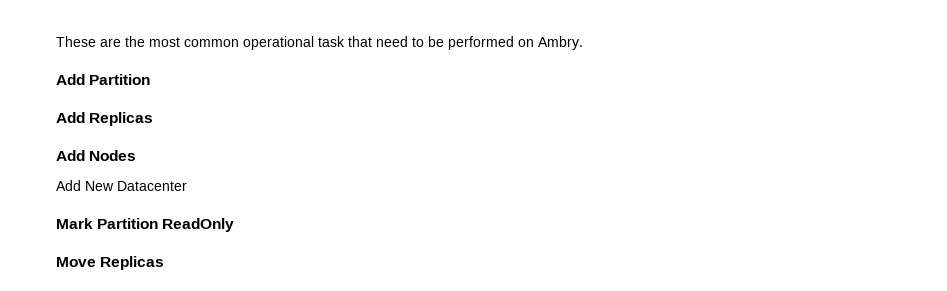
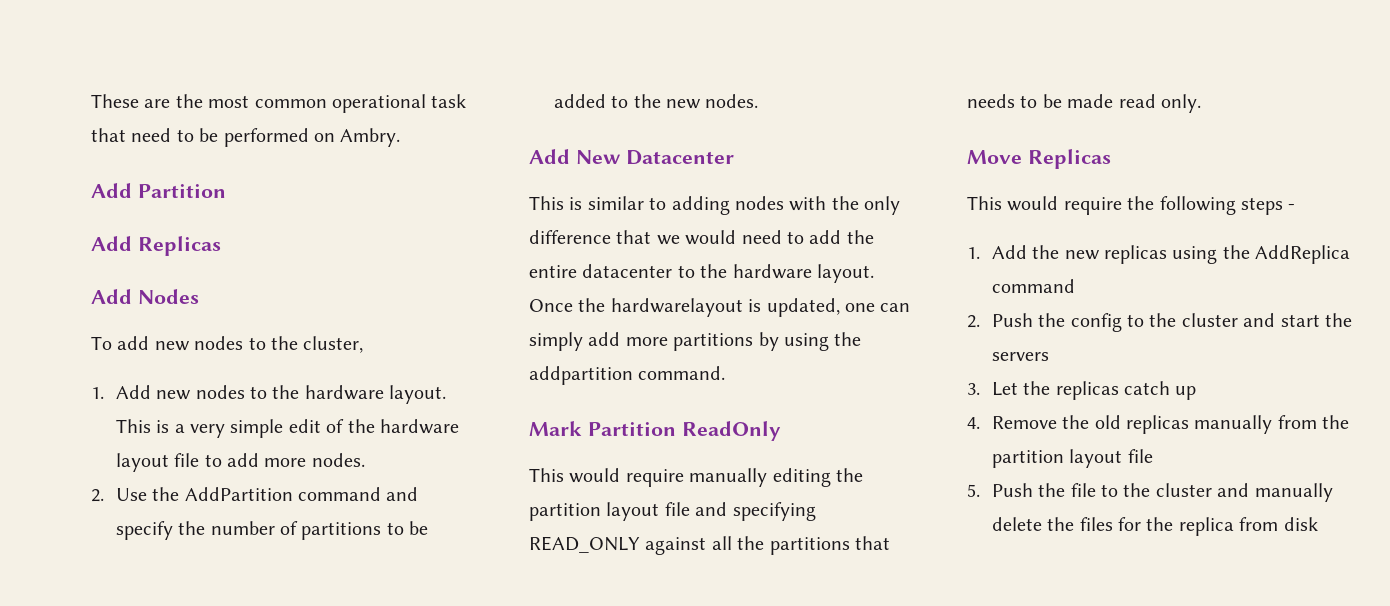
+ To add new nodes to the cluster,
+ 1. Add new nodes to the hardware layout. This is a very simple edit of the hardware layout file to add more nodes.
+ 2. Use the AddPartition command and specify the number of partitions to be added to the new nodes.
  Add New Datacenter
+ This is similar to adding nodes with the only difference that we would need to add the entire datacenter to the hardware layout. Once the hardwarelayout is updated, one can simply add more partitions by using the addpartition command.
  Mark Partition ReadOnly
+ This would require manually editing the partition layout file and specifying READ_ONLY against all the partitions that needs to be made read only.
  Move Replicas
+ This would require the following steps -
+ 1. Add the new replicas using the AddReplica command
+ 2. Push the config to the cluster and start the servers
+ 3. Let the replicas catch up
+ 4. Remove the old replicas manually from the partition layout file
+ 5. Push the file to the cluster and manually delete the files for the replica from disk

